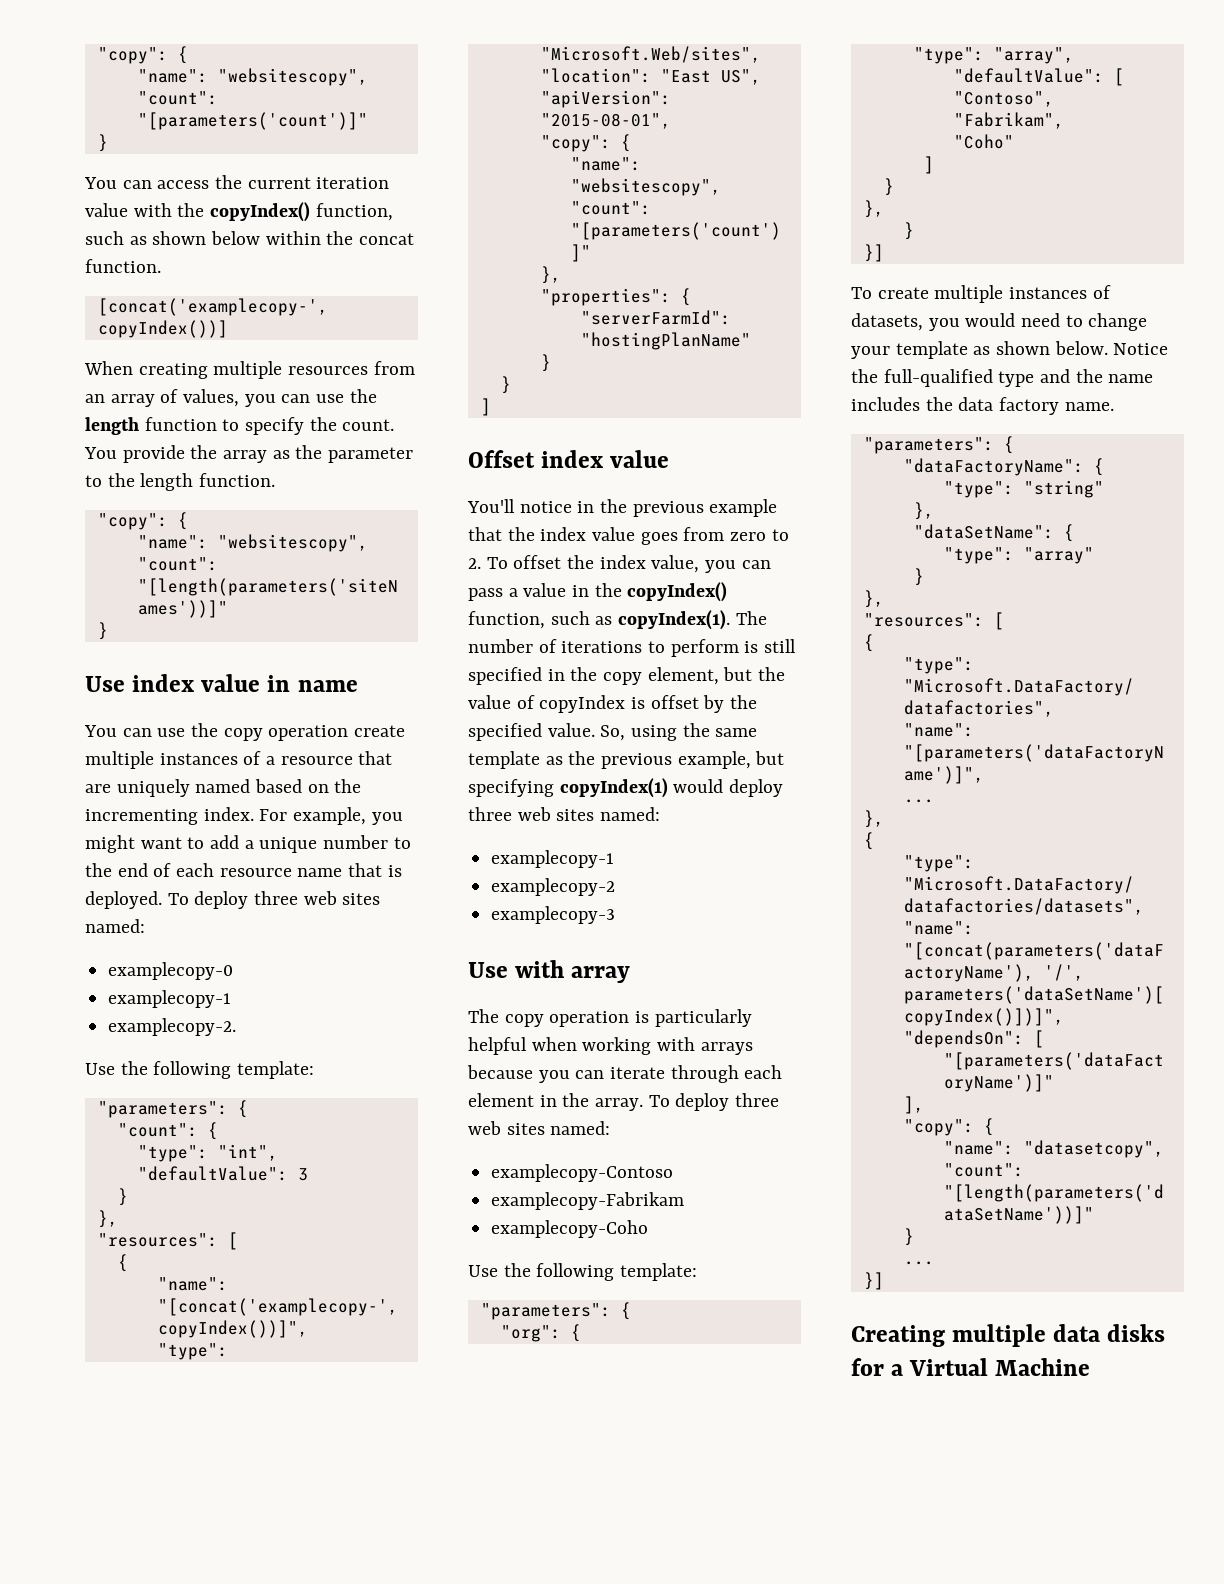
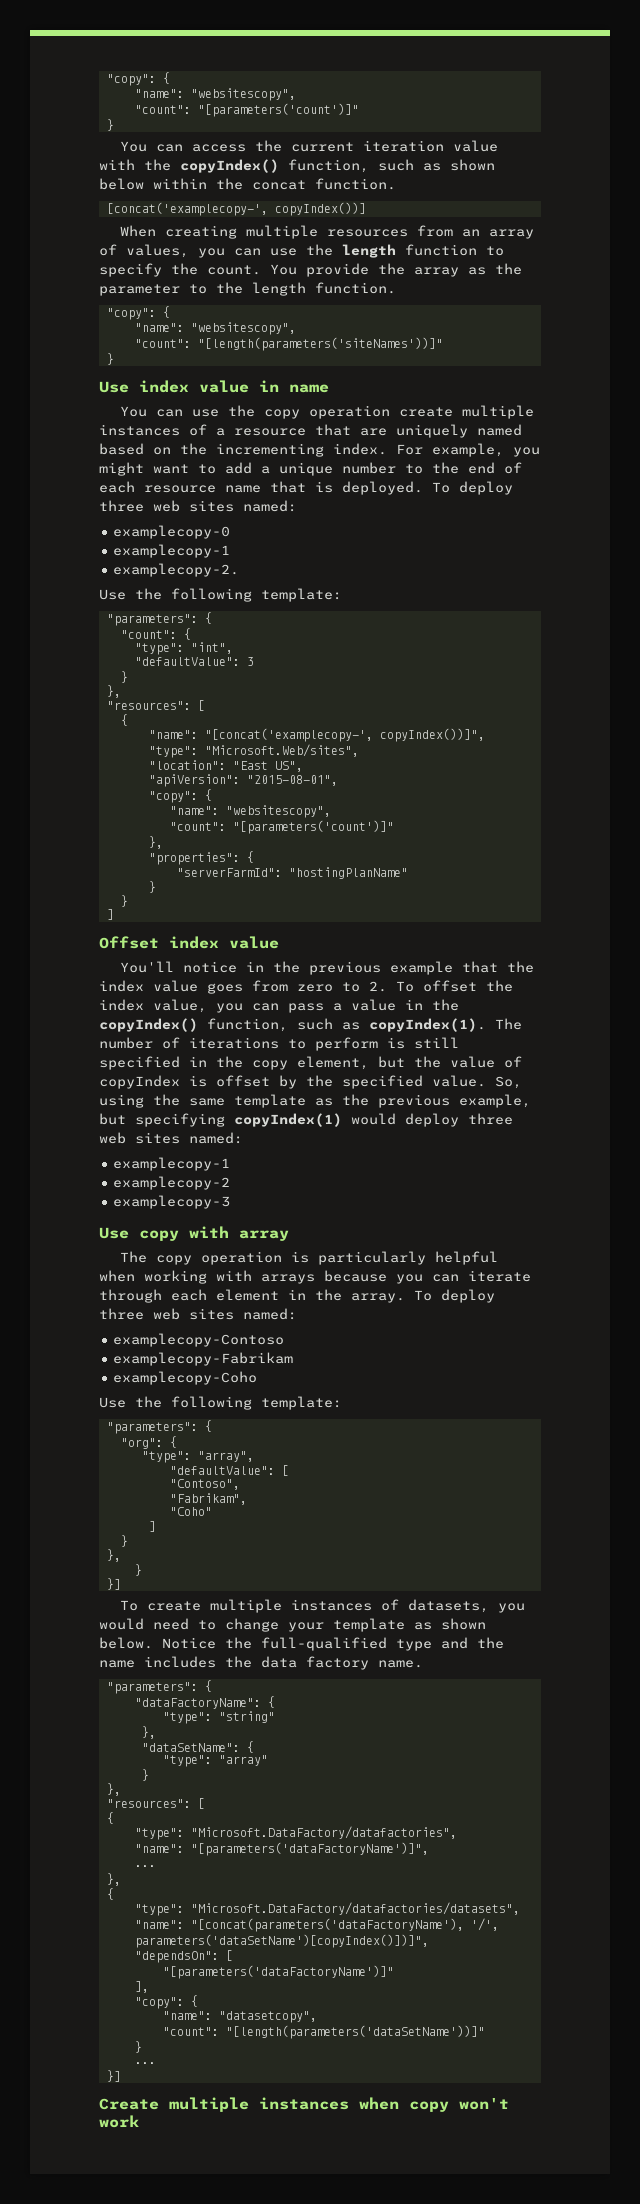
- Use with array
+ Use copy with array
- Creating multiple data disks for a Virtual Machine
+ Create multiple instances when copy won't work

